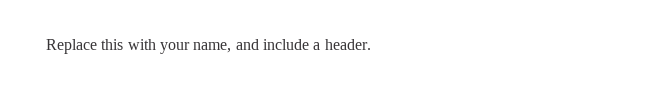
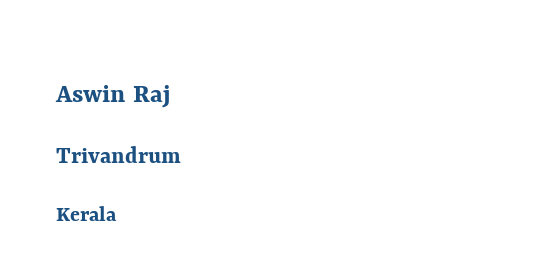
- Replace this with your name, and include a header.
+ Aswin Raj
+ Trivandrum
+ Kerala

